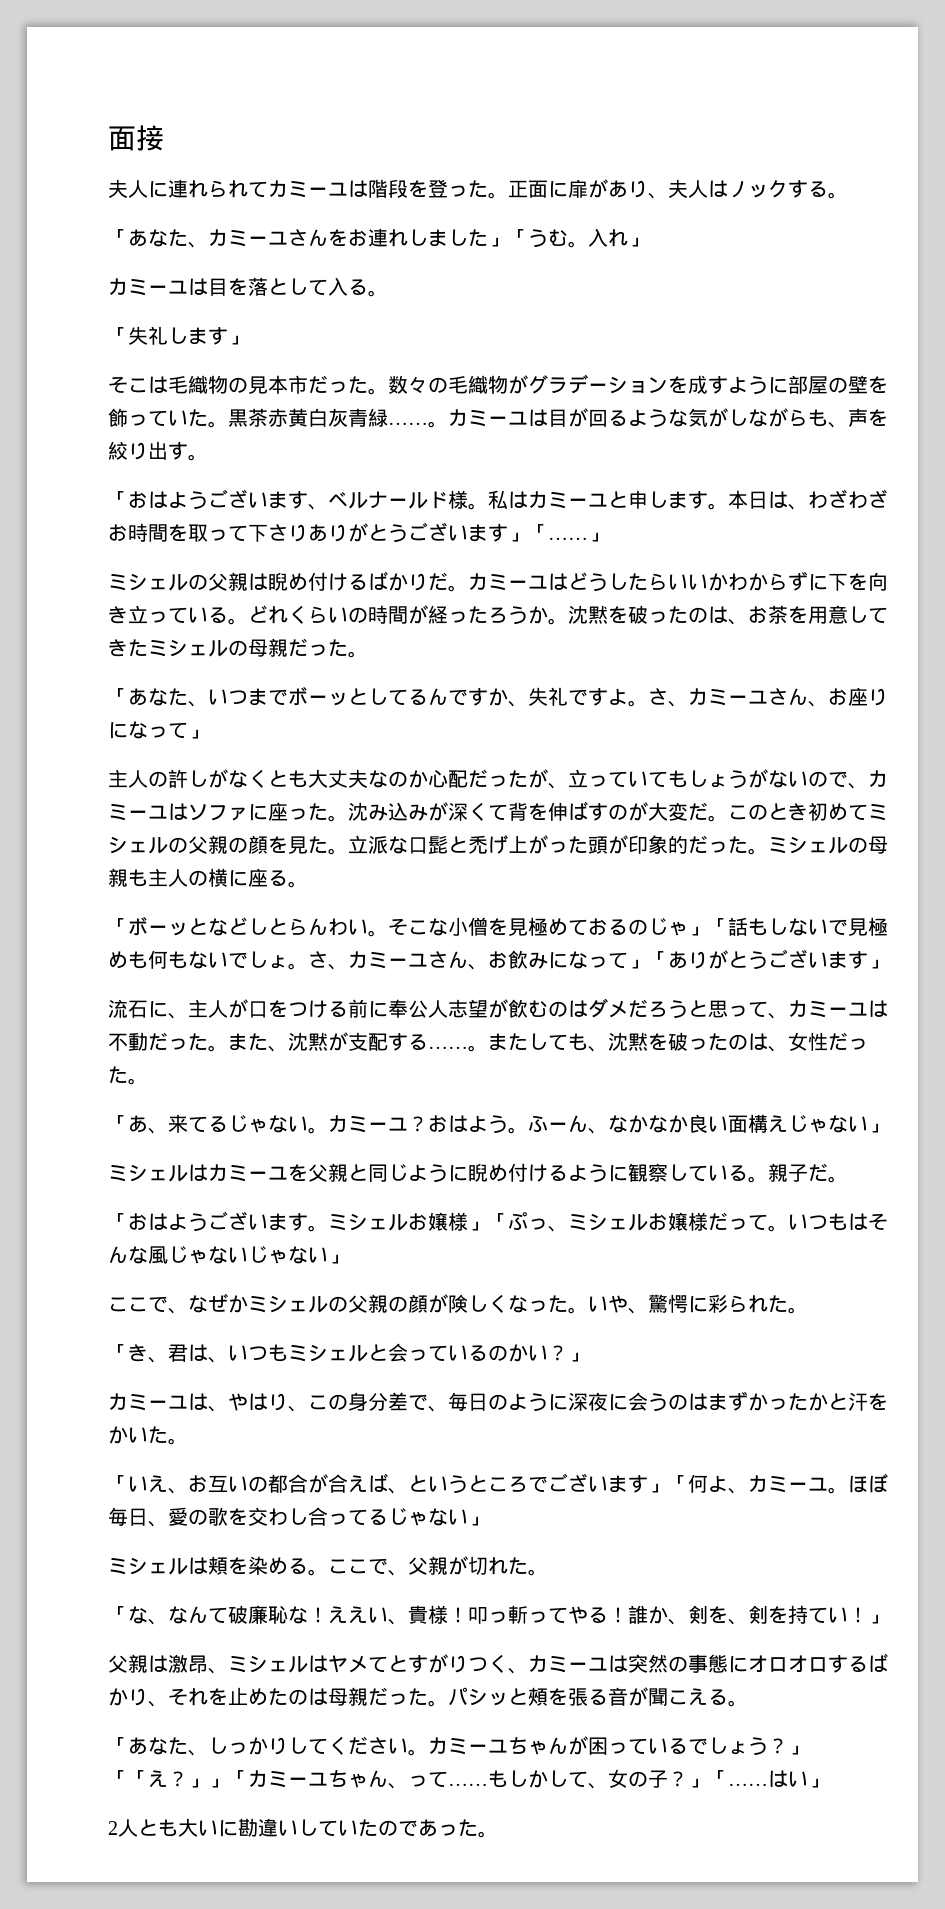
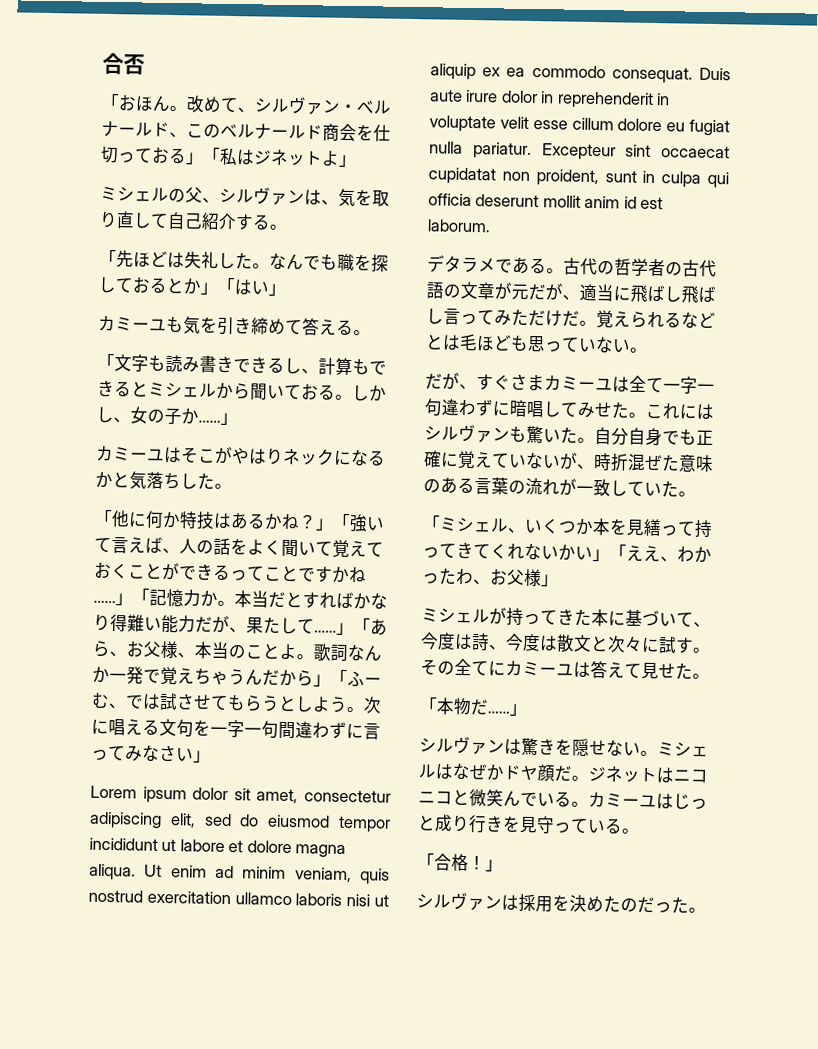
- 面接
- 夫人に連れられてカミーユは階段を登った。正面に扉があり、夫人はノックする。
- 「あなた、カミーユさんをお連れしました」「うむ。入れ」
- カミーユは目を落として入る。
- 「失礼します」
- そこは毛織物の見本市だった。数々の毛織物がグラデーションを成すように部屋の壁を飾っていた。黒茶赤黄白灰青緑……。カミーユは目が回るような気がしながらも、声を絞り出す。
- 「おはようございます、ベルナールド様。私はカミーユと申します。本日は、わざわざお時間を取って下さりありがとうございます」「……」
- ミシェルの父親は睨め付けるばかりだ。カミーユはどうしたらいいかわからずに下を向き立っている。どれくらいの時間が経ったろうか。沈黙を破ったのは、お茶を用意してきたミシェルの母親だった。
- 「あなた、いつまでボーッとしてるんですか、失礼ですよ。さ、カミーユさん、お座りになって」
- 主人の許しがなくとも大丈夫なのか心配だったが、立っていてもしょうがないので、カミーユはソファに座った。沈み込みが深くて背を伸ばすのが大変だ。このとき初めてミシェルの父親の顔を見た。立派な口髭と禿げ上がった頭が印象的だった。ミシェルの母親も主人の横に座る。
- 「ボーッとなどしとらんわい。そこな小僧を見極めておるのじゃ」「話もしないで見極めも何もないでしょ。さ、カミーユさん、お飲みになって」「ありがとうございます」
- 流石に、主人が口をつける前に奉公人志望が飲むのはダメだろうと思って、カミーユは不動だった。また、沈黙が支配する……。またしても、沈黙を破ったのは、女性だった。
- 「あ、来てるじゃない。カミーユ？おはよう。ふーん、なかなか良い面構えじゃない」
- ミシェルはカミーユを父親と同じように睨め付けるように観察している。親子だ。
- 「おはようございます。ミシェルお嬢様」「ぷっ、ミシェルお嬢様だって。いつもはそんな風じゃないじゃない」
- ここで、なぜかミシェルの父親の顔が険しくなった。いや、驚愕に彩られた。
- 「き、君は、いつもミシェルと会っているのかい？」
- カミーユは、やはり、この身分差で、毎日のように深夜に会うのはまずかったかと汗をかいた。
- 「いえ、お互いの都合が合えば、というところでございます」「何よ、カミーユ。ほぼ毎日、愛の歌を交わし合ってるじゃない」
- ミシェルは頬を染める。ここで、父親が切れた。
- 「な、なんて破廉恥な！ええい、貴様！叩っ斬ってやる！誰か、剣を、剣を持てい！」
- 父親は激昂、ミシェルはヤメてとすがりつく、カミーユは突然の事態にオロオロするばかり、それを止めたのは母親だった。パシッと頰を張る音が聞こえる。
- 「あなた、しっかりしてください。カミーユちゃんが困っているでしょう？」「「え？」」「カミーユちゃん、って……もしかして、女の子？」「……はい」
- 2人とも大いに勘違いしていたのであった。
+ 合否
+ 「おほん。改めて、シルヴァン・ベルナールド、このベルナールド商会を仕切っておる」「私はジネットよ」
+ ミシェルの父、シルヴァンは、気を取り直して自己紹介する。
+ 「先ほどは失礼した。なんでも職を探しておるとか」「はい」
+ カミーユも気を引き締めて答える。
+ 「文字も読み書きできるし、計算もできるとミシェルから聞いておる。しかし、女の子か……」
+ カミーユはそこがやはりネックになるかと気落ちした。
+ 「他に何か特技はあるかね？」「強いて言えば、人の話をよく聞いて覚えておくことができるってことですかね……」「記憶力か。本当だとすればかなり得難い能力だが、果たして……」「あら、お父様、本当のことよ。歌詞なんか一発で覚えちゃうんだから」「ふーむ、では試させてもらうとしよう。次に唱える文句を一字一句間違わずに言ってみなさい」
+ Lorem ipsum dolor sit amet, consectetur adipiscing elit, sed do eiusmod tempor incididunt ut labore et dolore magna aliqua. Ut enim ad minim veniam, quis nostrud exercitation ullamco laboris nisi ut aliquip ex ea commodo consequat. Duis aute irure dolor in reprehenderit in voluptate velit esse cillum dolore eu fugiat nulla pariatur. Excepteur sint occaecat cupidatat non proident, sunt in culpa qui officia deserunt mollit anim id est laborum.
+ デタラメである。古代の哲学者の古代語の文章が元だが、適当に飛ばし飛ばし言ってみただけだ。覚えられるなどとは毛ほども思っていない。
+ だが、すぐさまカミーユは全て一字一句違わずに暗唱してみせた。これにはシルヴァンも驚いた。自分自身でも正確に覚えていないが、時折混ぜた意味のある言葉の流れが一致していた。
+ 「ミシェル、いくつか本を見繕って持ってきてくれないかい」「ええ、わかったわ、お父様」
+ ミシェルが持ってきた本に基づいて、今度は詩、今度は散文と次々に試す。その全てにカミーユは答えて見せた。
+ 「本物だ……」
+ シルヴァンは驚きを隠せない。ミシェルはなぜかドヤ顔だ。ジネットはニコニコと微笑んでいる。カミーユはじっと成り行きを見守っている。
+ 「合格！」
+ シルヴァンは採用を決めたのだった。

